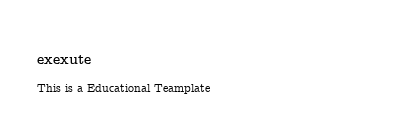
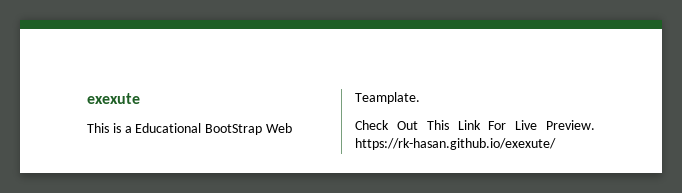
- This is a Educational Teamplate
+ This is a Educational BootStrap Web Teamplate.
+ Check Out This Link For Live Preview. https://rk-hasan.github.io/exexute/

